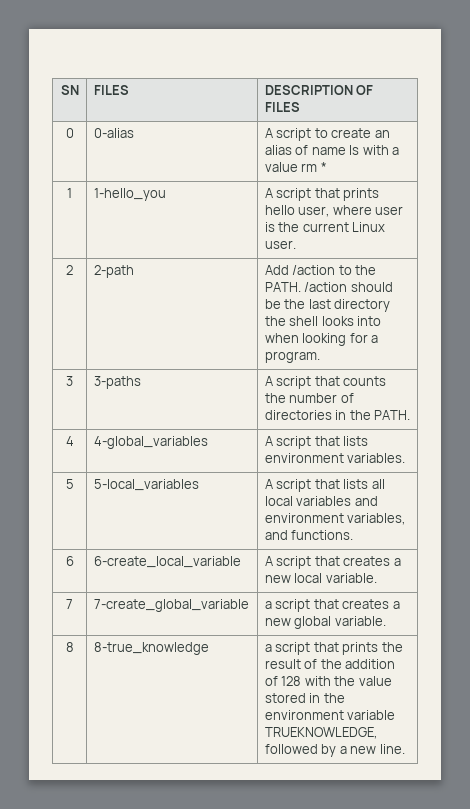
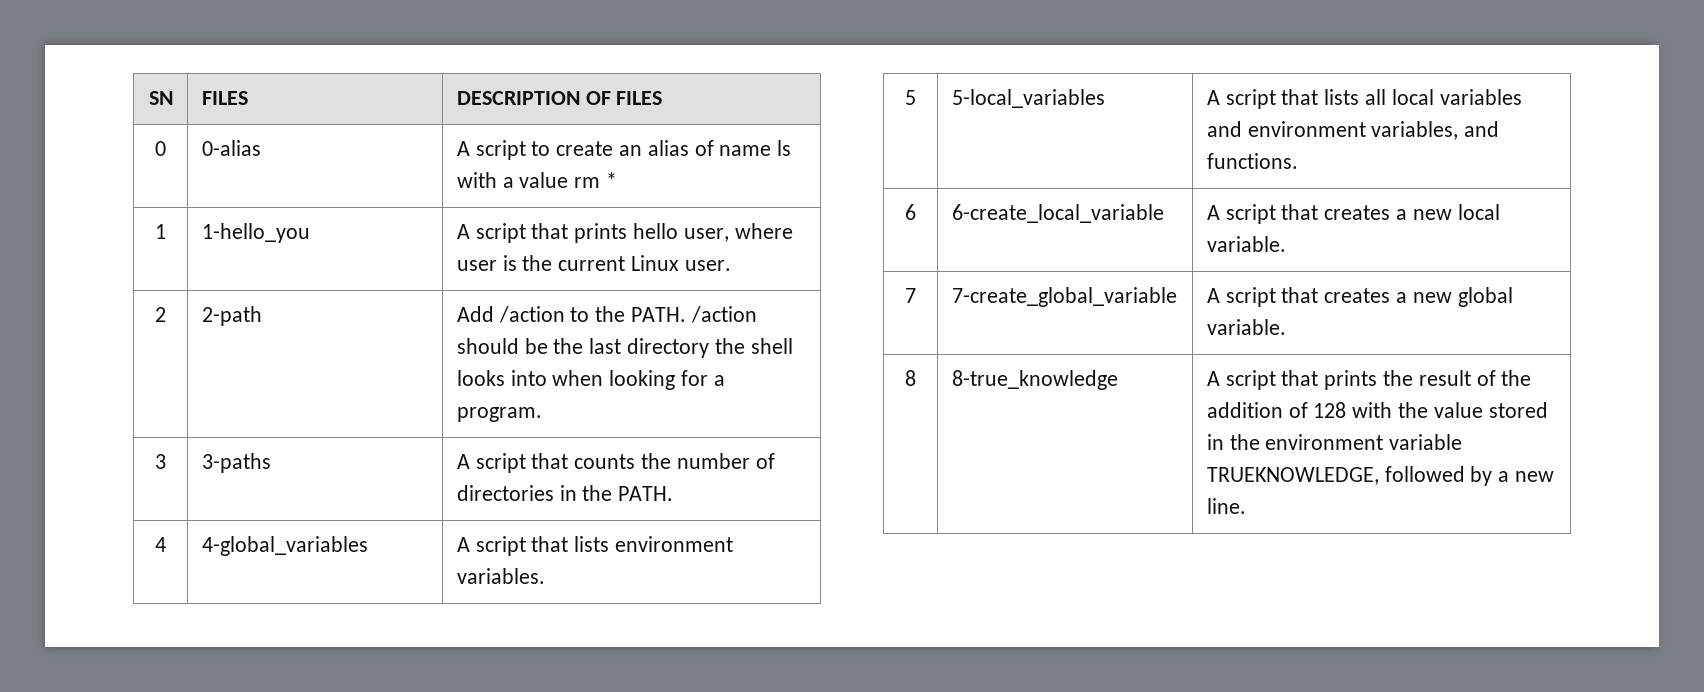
- 7 | 7-create_global_variable | a script that creates a new global variable.
+ 7 | 7-create_global_variable | A script that creates a new global variable.
- 8 | 8-true_knowledge | a script that prints the result of the addition of 128 with the value stored in the environment variable TRUEKNOWLEDGE, followed by a new line.
+ 8 | 8-true_knowledge | A script that prints the result of the addition of 128 with the value stored in the environment variable TRUEKNOWLEDGE, followed by a new line.

